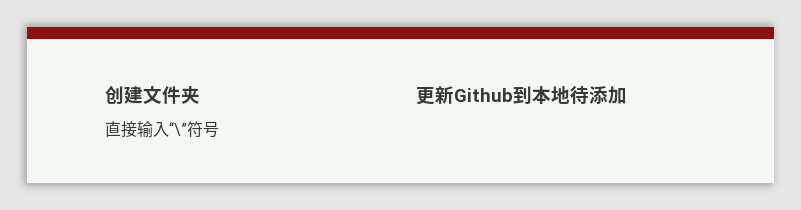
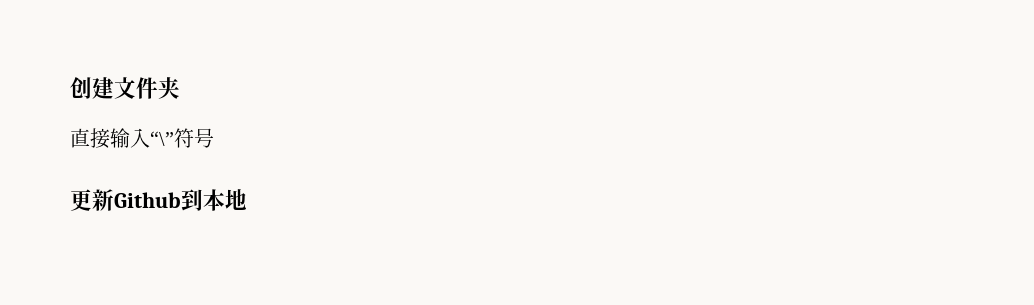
- 更新Github到本地待添加
+ 更新Github到本地

